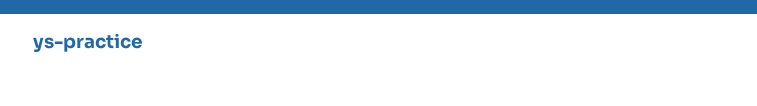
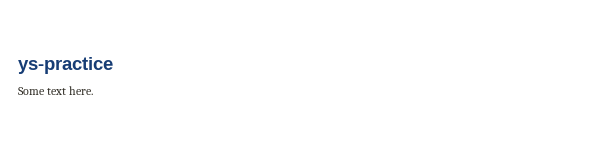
+ Some text here.

